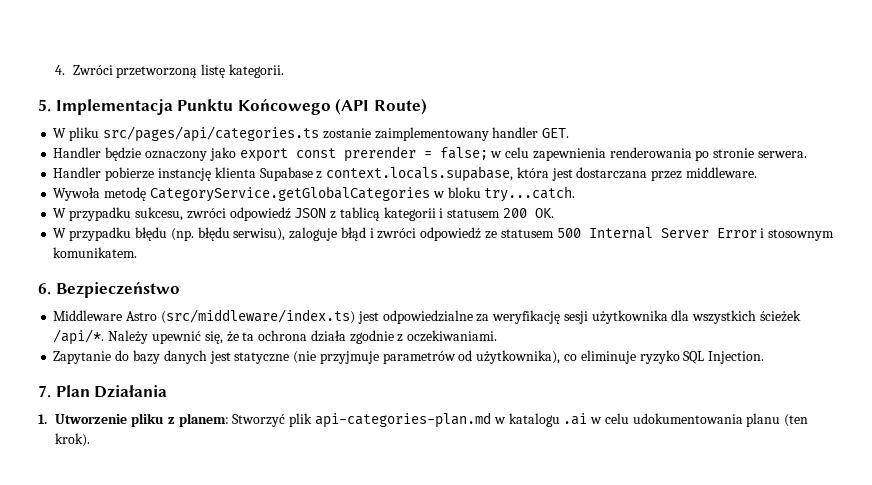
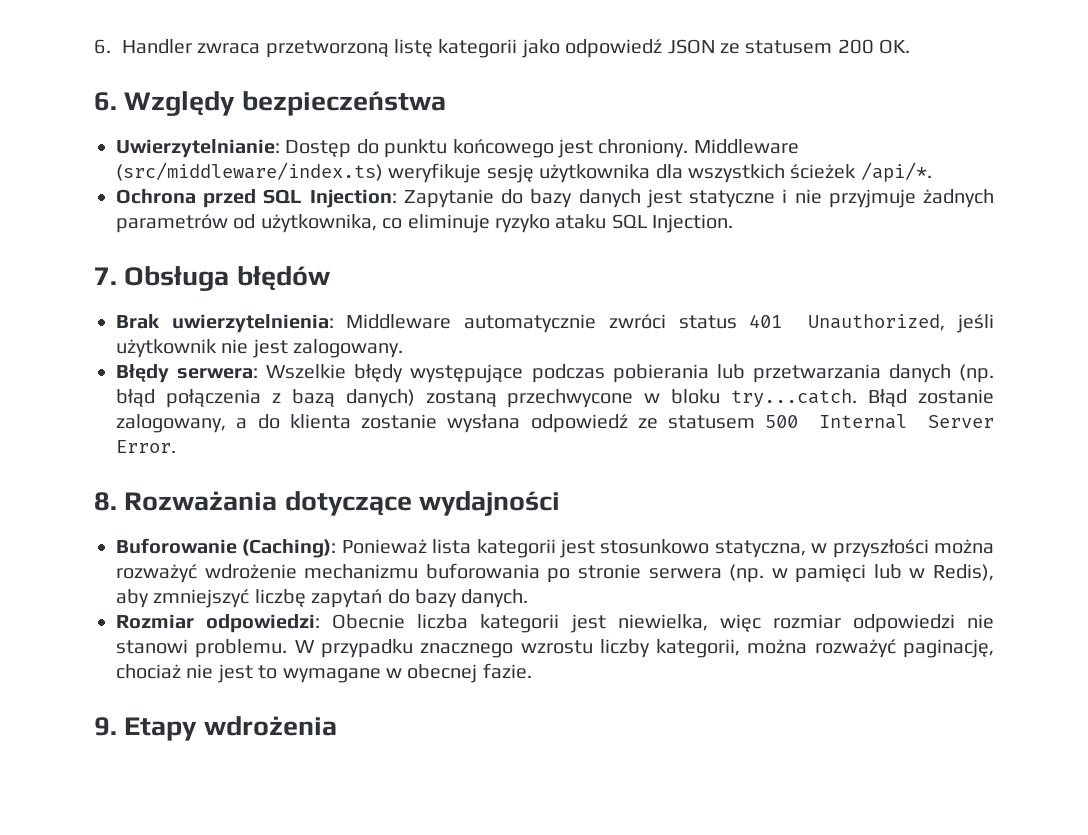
- 4. Zwróci przetworzoną listę kategorii.
- 5. Implementacja Punktu Końcowego (API Route)
- W pliku src/pages/api/categories.ts zostanie zaimplementowany handler GET.
- Handler będzie oznaczony jako export const prerender = false; w celu zapewnienia renderowania po stronie serwera.
- Handler pobierze instancję klienta Supabase z context.locals.supabase, która jest dostarczana przez middleware.
- Wywoła metodę CategoryService.getGlobalCategories w bloku try...catch.
- W przypadku sukcesu, zwróci odpowiedź JSON z tablicą kategorii i statusem 200 OK.
- W przypadku błędu (np. błędu serwisu), zaloguje błąd i zwróci odpowiedź ze statusem 500 Internal Server Error i stosownym komunikatem.
- 6. Bezpieczeństwo
- Middleware Astro (src/middleware/index.ts) jest odpowiedzialne za weryfikację sesji użytkownika dla wszystkich ścieżek /api/*. Należy upewnić się, że ta ochrona działa zgodnie z oczekiwaniami.
- Zapytanie do bazy danych jest statyczne (nie przyjmuje parametrów od użytkownika), co eliminuje ryzyko SQL Injection.
- 7. Plan Działania
- 1. Utworzenie pliku z planem: Stworzyć plik api-categories-plan.md w katalogu .ai w celu udokumentowania planu (ten krok).
+ 6. Handler zwraca przetworzoną listę kategorii jako odpowiedź JSON ze statusem 200 OK.
+ 6. Względy bezpieczeństwa
+ Uwierzytelnianie: Dostęp do punktu końcowego jest chroniony. Middleware (src/middleware/index.ts) weryfikuje sesję użytkownika dla wszystkich ścieżek /api/*.
+ Ochrona przed SQL Injection: Zapytanie do bazy danych jest statyczne i nie przyjmuje żadnych parametrów od użytkownika, co eliminuje ryzyko ataku SQL Injection.
+ 7. Obsługa błędów
+ Brak uwierzytelnienia: Middleware automatycznie zwróci status 401 Unauthorized, jeśli użytkownik nie jest zalogowany.
+ Błędy serwera: Wszelkie błędy występujące podczas pobierania lub przetwarzania danych (np. błąd połączenia z bazą danych) zostaną przechwycone w bloku try...catch. Błąd zostanie zalogowany, a do klienta zostanie wysłana odpowiedź ze statusem 500 Internal Server Error.
+ 8. Rozważania dotyczące wydajności
+ Buforowanie (Caching): Ponieważ lista kategorii jest stosunkowo statyczna, w przyszłości można rozważyć wdrożenie mechanizmu buforowania po stronie serwera (np. w pamięci lub w Redis), aby zmniejszyć liczbę zapytań do bazy danych.
+ Rozmiar odpowiedzi: Obecnie liczba kategorii jest niewielka, więc rozmiar odpowiedzi nie stanowi problemu. W przypadku znacznego wzrostu liczby kategorii, można rozważyć paginację, chociaż nie jest to wymagane w obecnej fazie.
+ 9. Etapy wdrożenia

